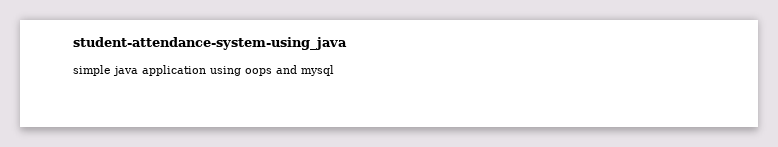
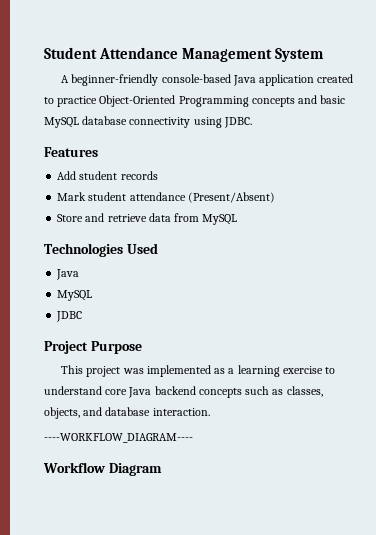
- student-attendance-system-using_java
- simple java application using oops and mysql
+ Student Attendance Management System
+ A beginner-friendly console-based Java application created to practice Object-Oriented Programming concepts and basic MySQL database connectivity using JDBC.
+ Features
+ Add student records
+ Mark student attendance (Present/Absent)
+ Store and retrieve data from MySQL
+ Technologies Used
+ Java
+ MySQL
+ JDBC
+ Project Purpose
+ This project was implemented as a learning exercise to understand core Java backend concepts such as classes, objects, and database interaction.
+ ----WORKFLOW_DIAGRAM----
+ Workflow Diagram

